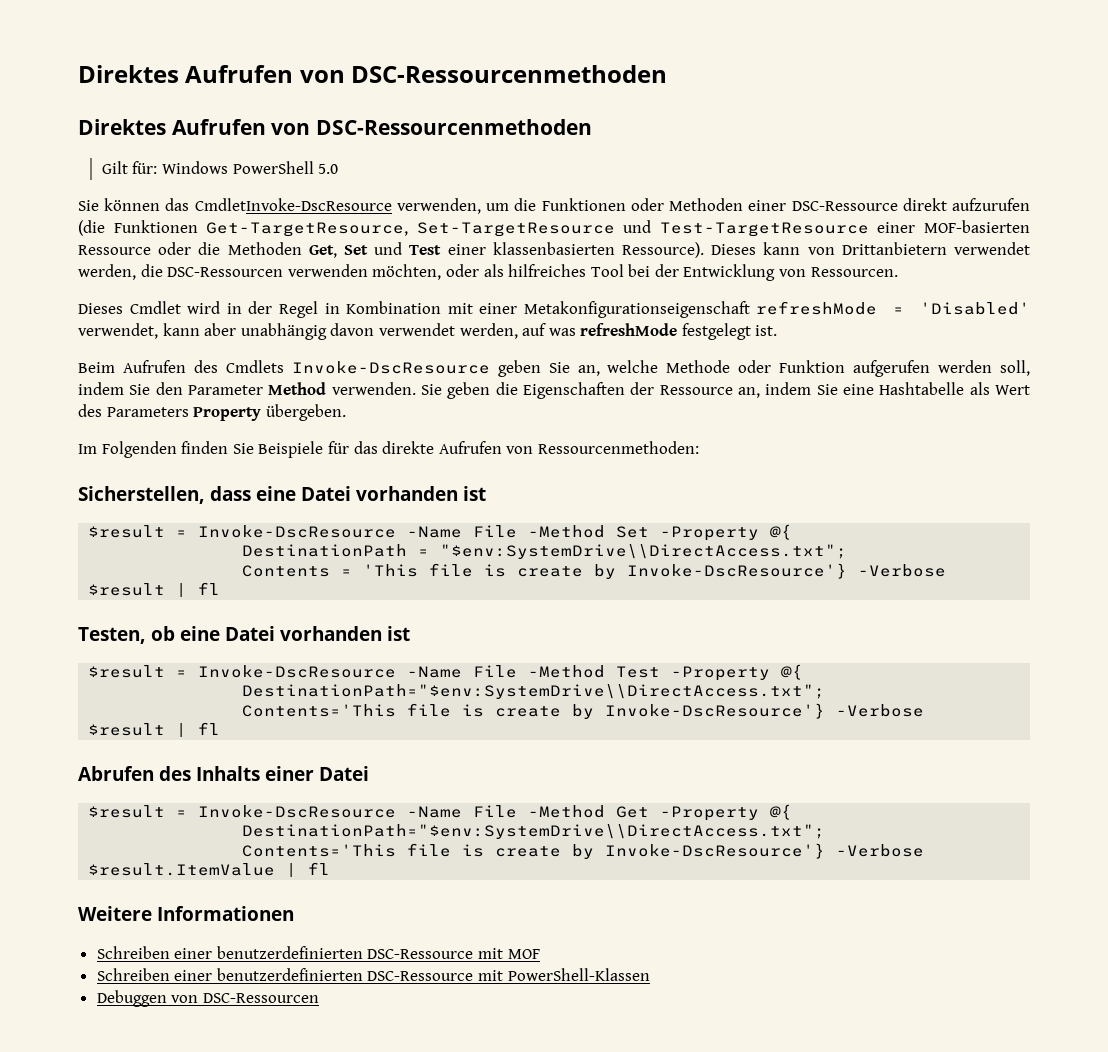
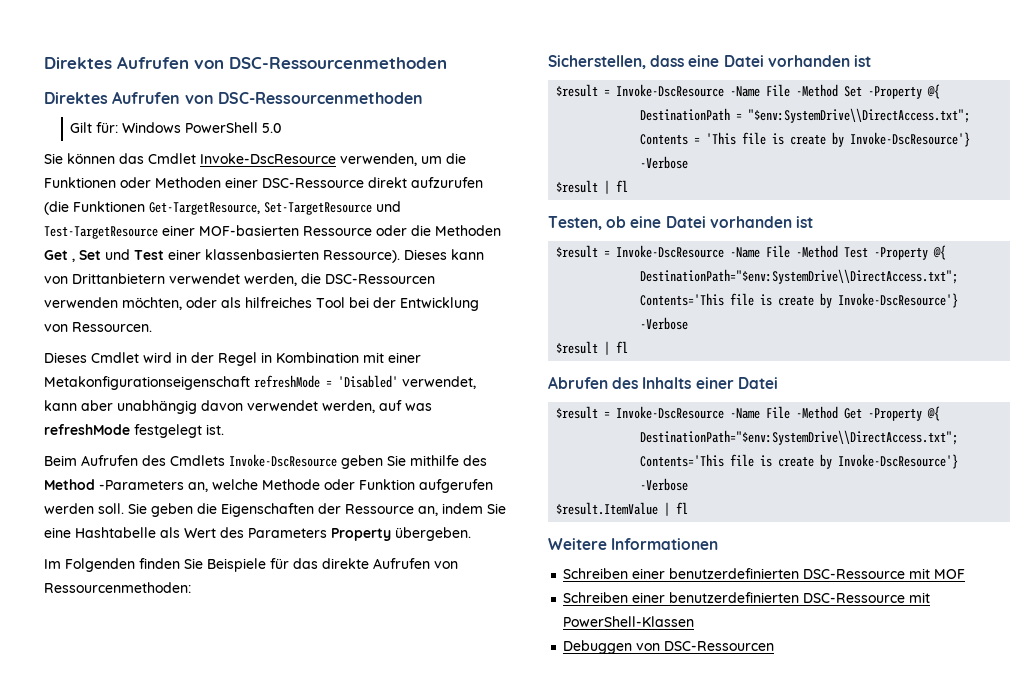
- Sie können das CmdletInvoke-DscResource verwenden, um die Funktionen oder Methoden einer DSC-Ressource direkt aufzurufen (die Funktionen Get-TargetResource, Set-TargetResource und Test-TargetResource einer MOF-basierten Ressource oder die Methoden Get, Set und Test einer klassenbasierten Ressource).
+ Sie können das Cmdlet Invoke-DscResource verwenden, um die Funktionen oder Methoden einer DSC-Ressource direkt aufzurufen (die Funktionen Get-TargetResource, Set-TargetResource und Test-TargetResource einer MOF-basierten Ressource oder die Methoden Get , Set und Test einer klassenbasierten Ressource).
- Beim Aufrufen des Cmdlets Invoke-DscResource geben Sie an, welche Methode oder Funktion aufgerufen werden soll, indem Sie den Parameter Method verwenden.
+ Beim Aufrufen des Cmdlets Invoke-DscResource geben Sie mithilfe des Method -Parameters an, welche Methode oder Funktion aufgerufen werden soll.

